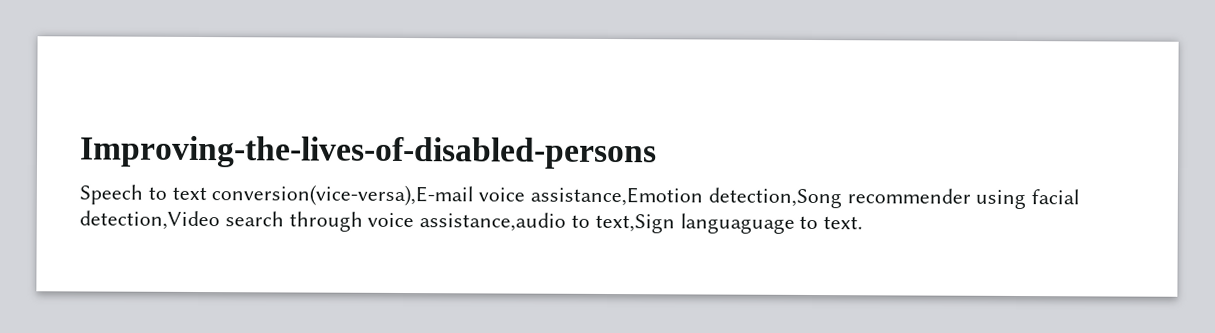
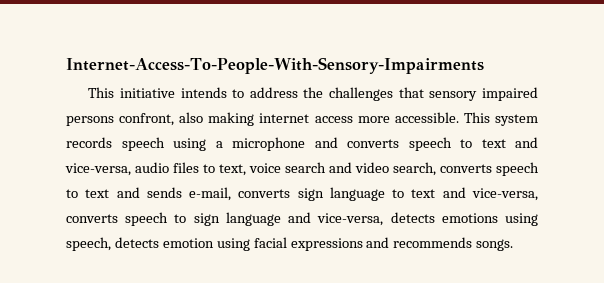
- Improving-the-lives-of-disabled-persons
- Speech to text conversion(vice-versa),E-mail voice assistance,Emotion detection,Song recommender using facial detection,Video search through voice assistance,audio to text,Sign languaguage to text.
+ Internet-Access-To-People-With-Sensory-Impairments
+ This initiative intends to address the challenges that sensory impaired persons confront, also making internet access more accessible. This system records speech using a microphone and converts speech to text and vice-versa, audio files to text, voice search and video search, converts speech to text and sends e-mail, converts sign language to text and vice-versa, converts speech to sign language and vice-versa, detects emotions using speech, detects emotion using facial expressions and recommends songs.

